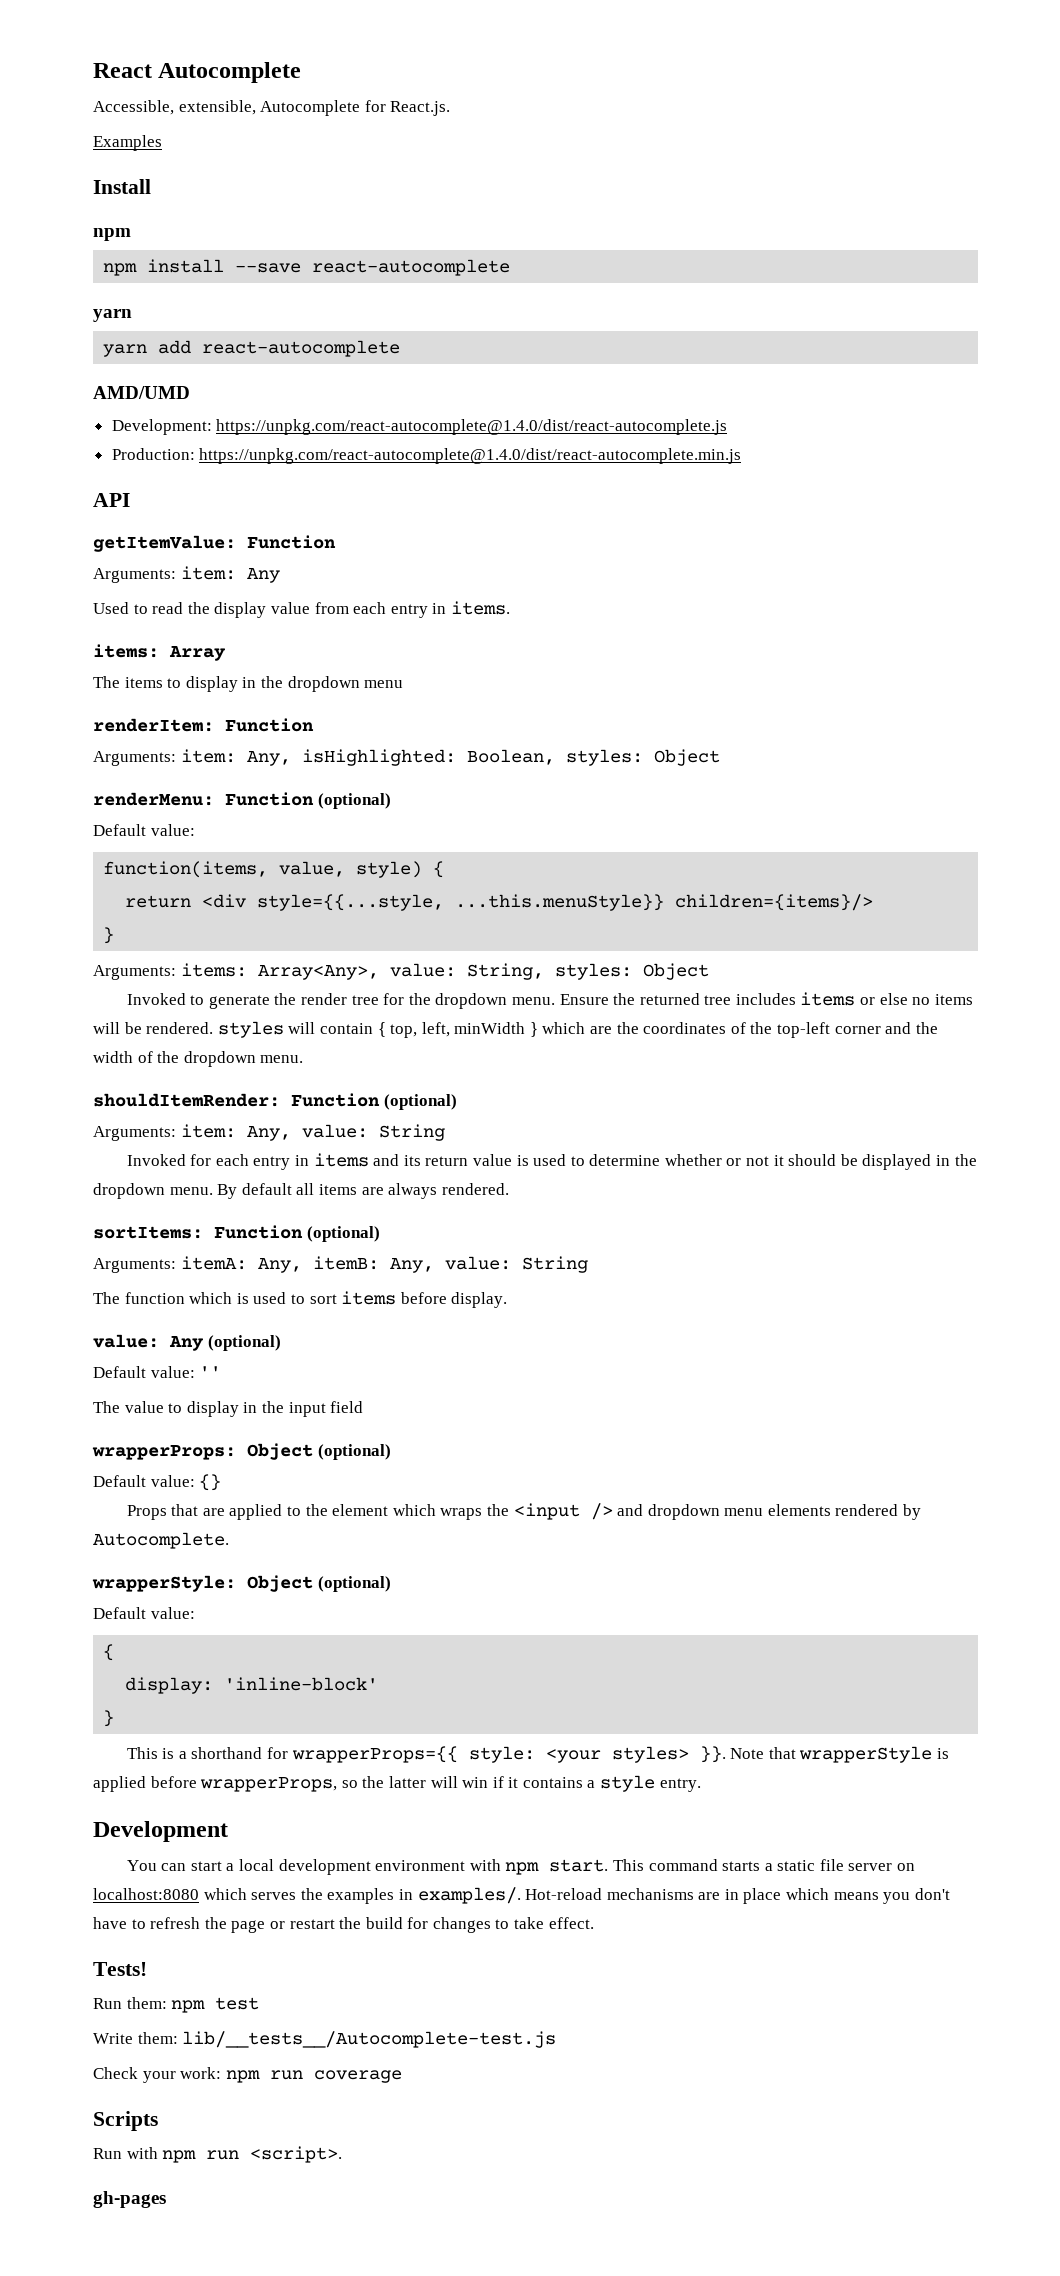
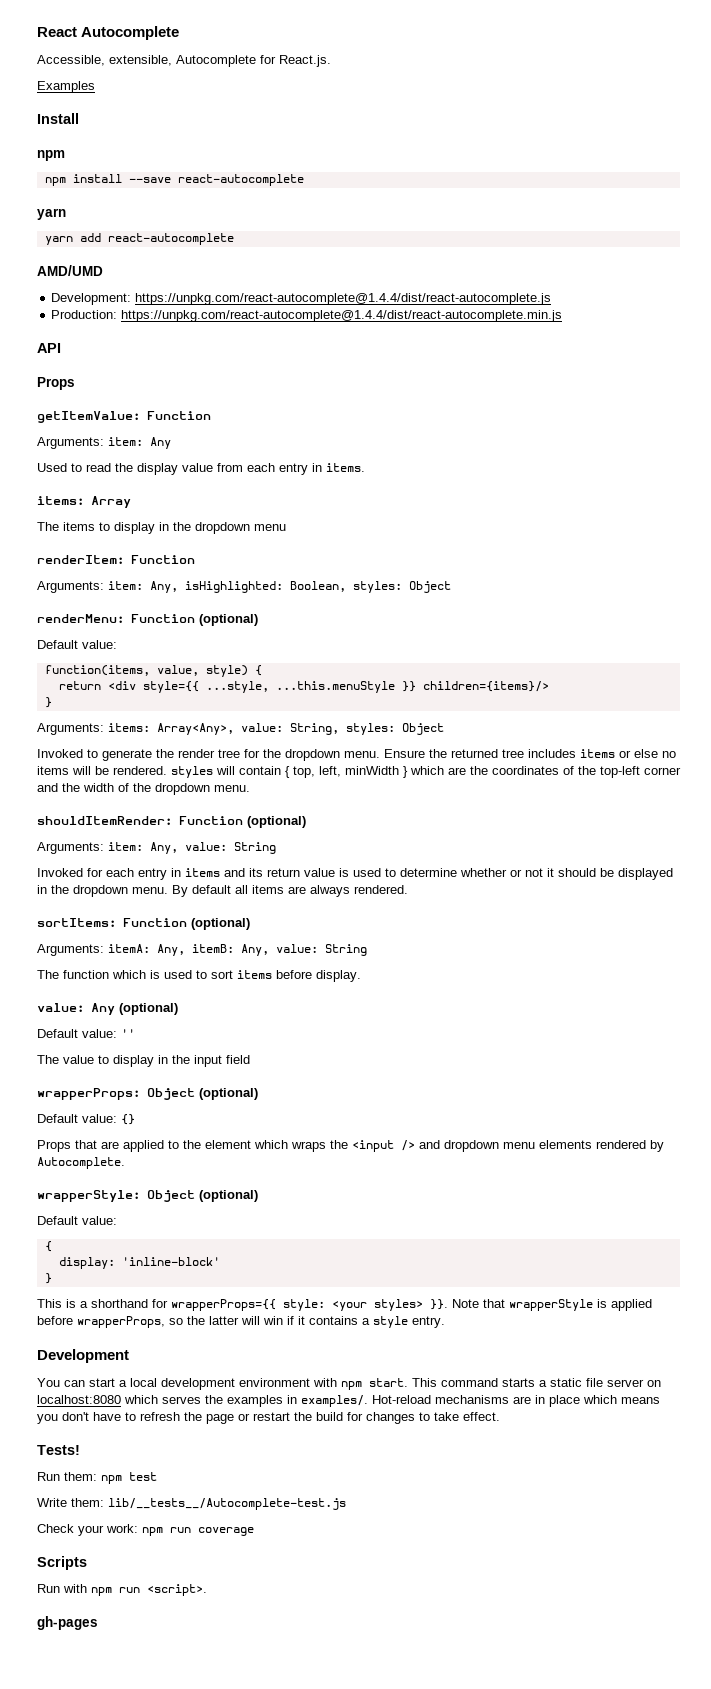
- Development: https://unpkg.com/react-autocomplete@1.4.0/dist/react-autocomplete.js
+ Development: https://unpkg.com/react-autocomplete@1.4.4/dist/react-autocomplete.js
- Production: https://unpkg.com/react-autocomplete@1.4.0/dist/react-autocomplete.min.js
+ Production: https://unpkg.com/react-autocomplete@1.4.4/dist/react-autocomplete.min.js
  API
+ Props
- return <div style={{...style, ...this.menuStyle}} children={items}/>
+ return <div style={{ ...style, ...this.menuStyle }} children={items}/>

